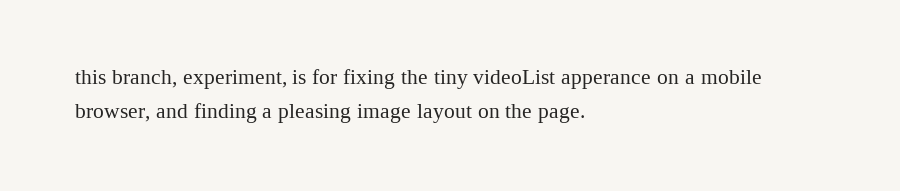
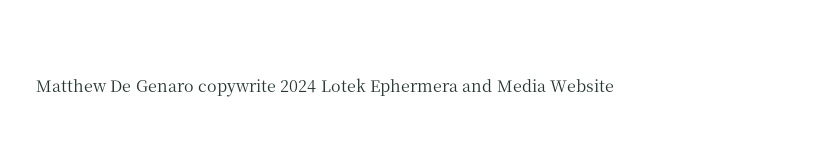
- this branch, experiment, is for fixing the tiny videoList apperance on a mobile browser, and finding a pleasing image layout on the page.
+ Matthew De Genaro copywrite 2024 Lotek Ephermera and Media Website

